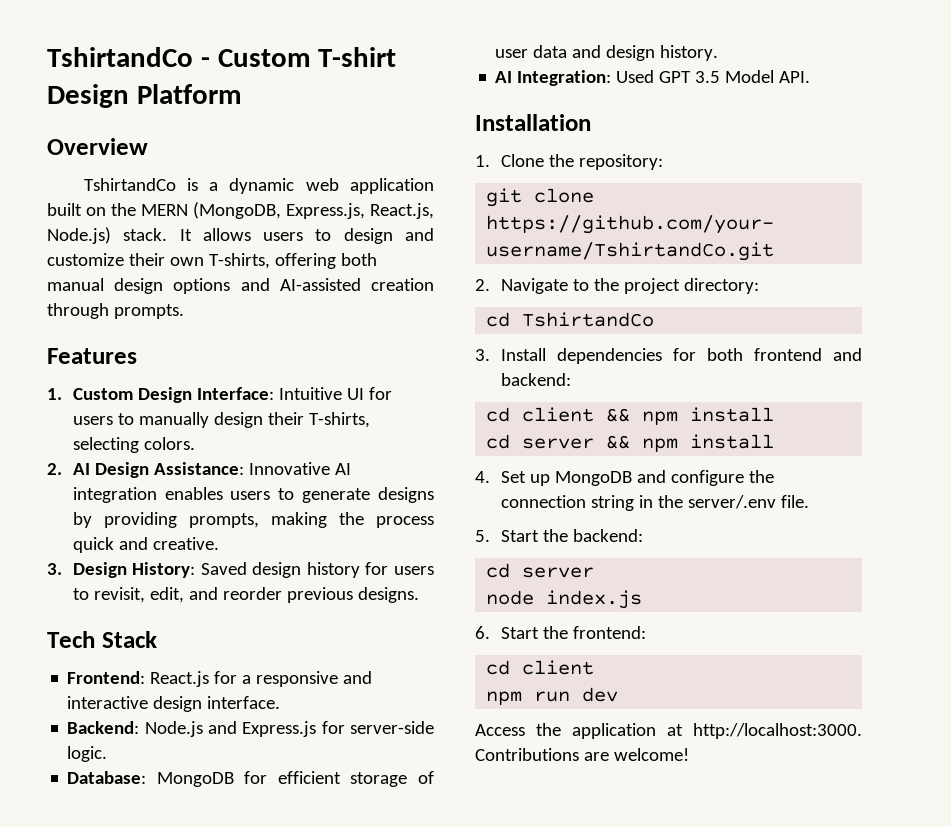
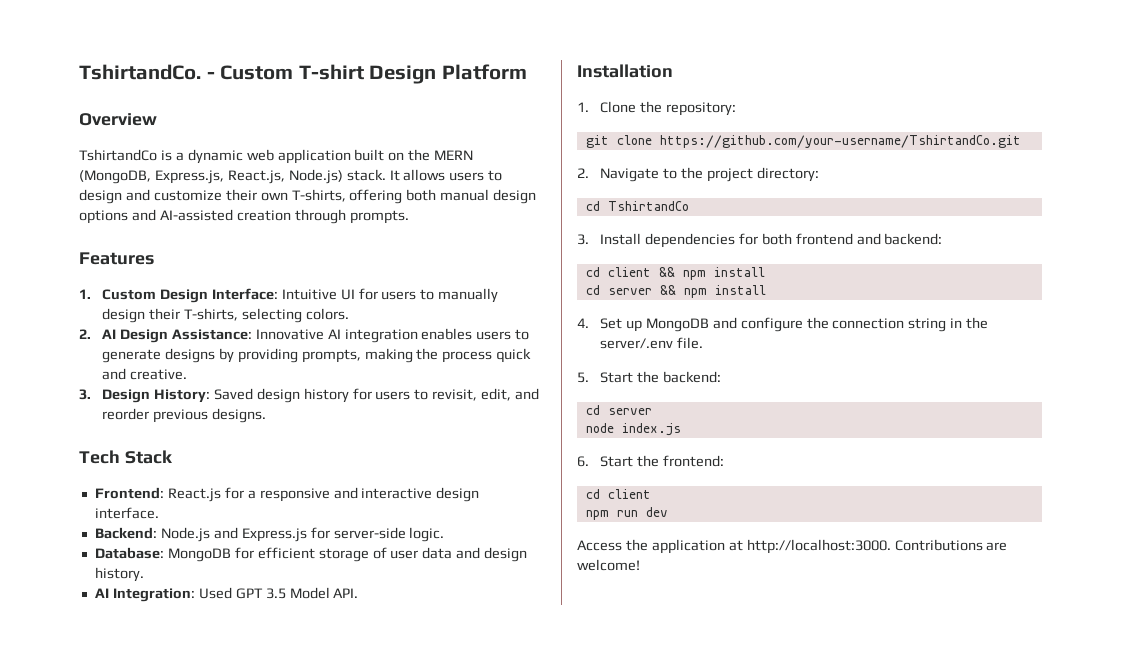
- TshirtandCo - Custom T-shirt Design Platform
+ TshirtandCo. - Custom T-shirt Design Platform

